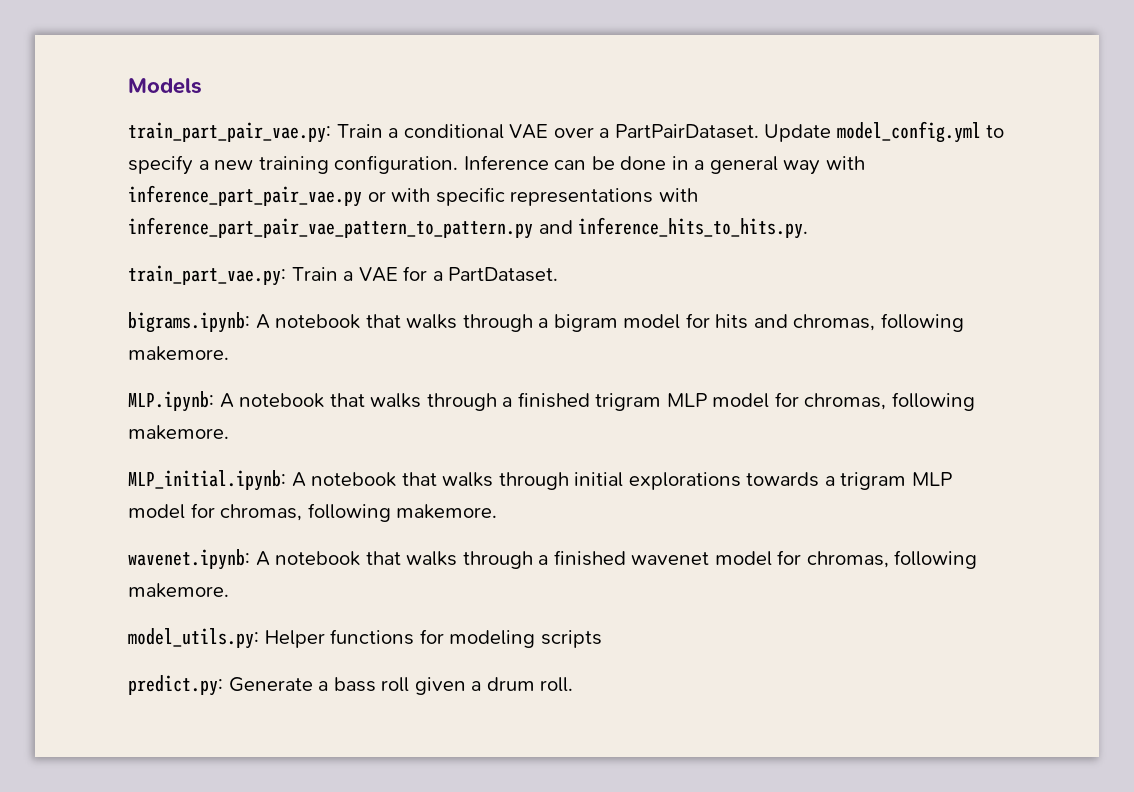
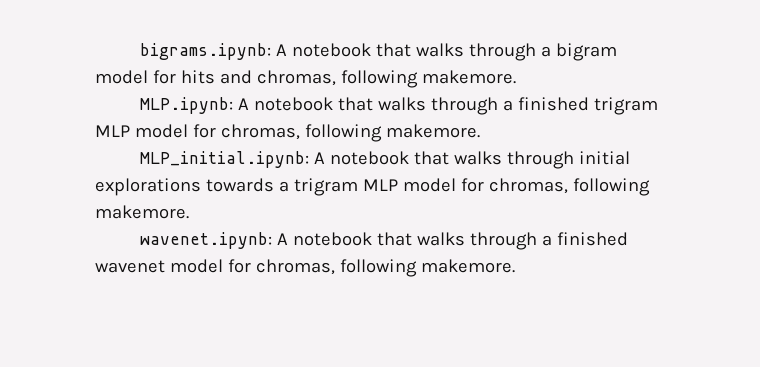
- Models
- train_part_pair_vae.py: Train a conditional VAE over a PartPairDataset. Update model_config.yml to specify a new training configuration. Inference can be done in a general way with inference_part_pair_vae.py or with specific representations with inference_part_pair_vae_pattern_to_pattern.py and inference_hits_to_hits.py.
- train_part_vae.py: Train a VAE for a PartDataset.
- model_utils.py: Helper functions for modeling scripts
- predict.py: Generate a bass roll given a drum roll.

